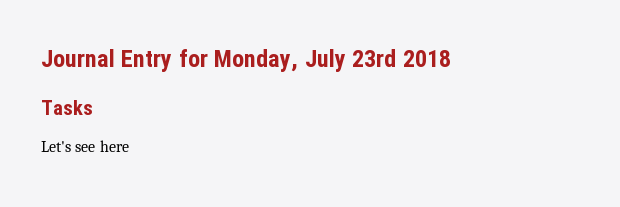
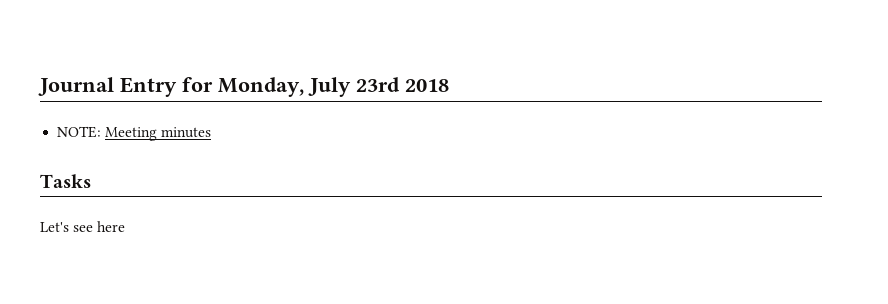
+ NOTE: Meeting minutes

